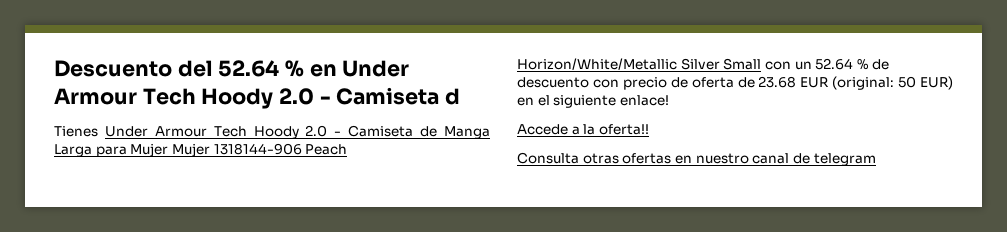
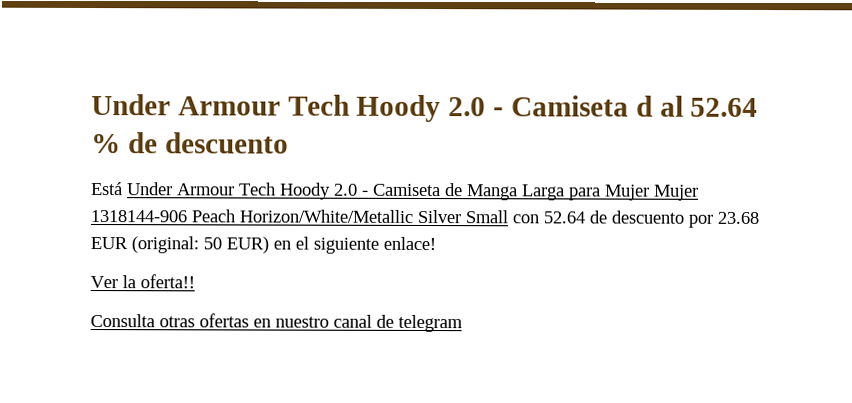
- Descuento del 52.64 % en Under Armour Tech Hoody 2.0 - Camiseta d
- Tienes Under Armour Tech Hoody 2.0 - Camiseta de Manga Larga para Mujer Mujer 1318144-906 Peach Horizon/White/Metallic Silver Small con un 52.64 % de descuento con precio de oferta de 23.68 EUR (original: 50 EUR) en el siguiente enlace!
+ Under Armour Tech Hoody 2.0 - Camiseta d al 52.64 % de descuento
+ Está Under Armour Tech Hoody 2.0 - Camiseta de Manga Larga para Mujer Mujer 1318144-906 Peach Horizon/White/Metallic Silver Small con 52.64 de descuento por 23.68 EUR (original: 50 EUR) en el siguiente enlace!
- Accede a la oferta!!
+ Ver la oferta!!

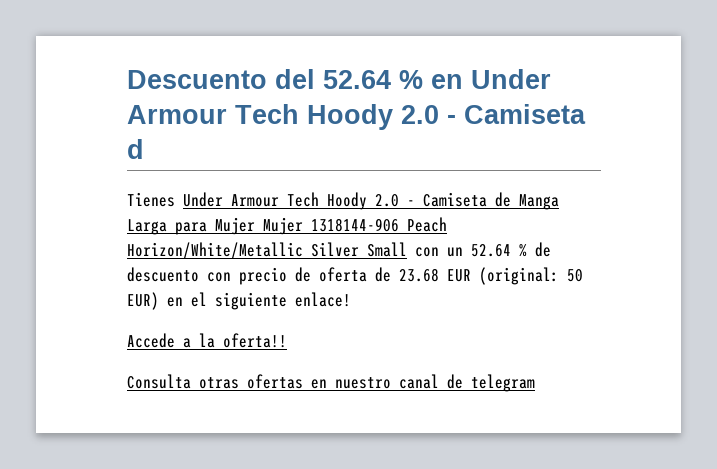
- Under Armour Tech Hoody 2.0 - Camiseta d al 52.64 % de descuento
- Está Under Armour Tech Hoody 2.0 - Camiseta de Manga Larga para Mujer Mujer 1318144-906 Peach Horizon/White/Metallic Silver Small con 52.64 de descuento por 23.68 EUR (original: 50 EUR) en el siguiente enlace!
+ Descuento del 52.64 % en Under Armour Tech Hoody 2.0 - Camiseta d
+ Tienes Under Armour Tech Hoody 2.0 - Camiseta de Manga Larga para Mujer Mujer 1318144-906 Peach Horizon/White/Metallic Silver Small con un 52.64 % de descuento con precio de oferta de 23.68 EUR (original: 50 EUR) en el siguiente enlace!
- Ver la oferta!!
+ Accede a la oferta!!

